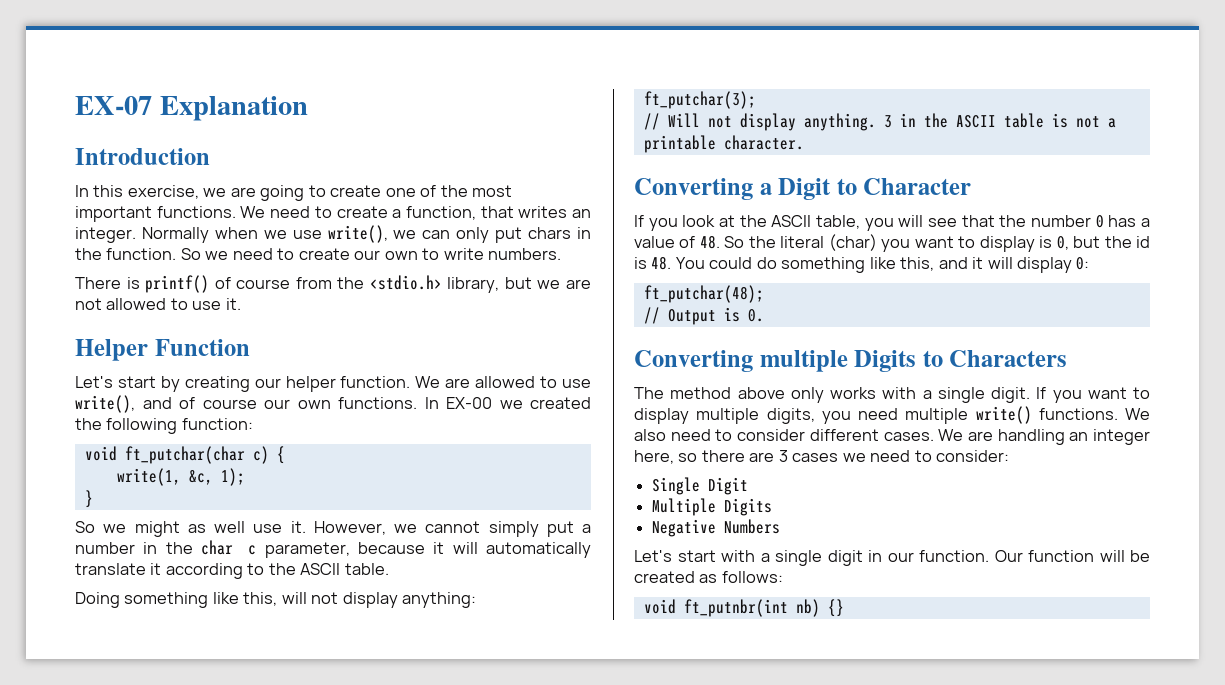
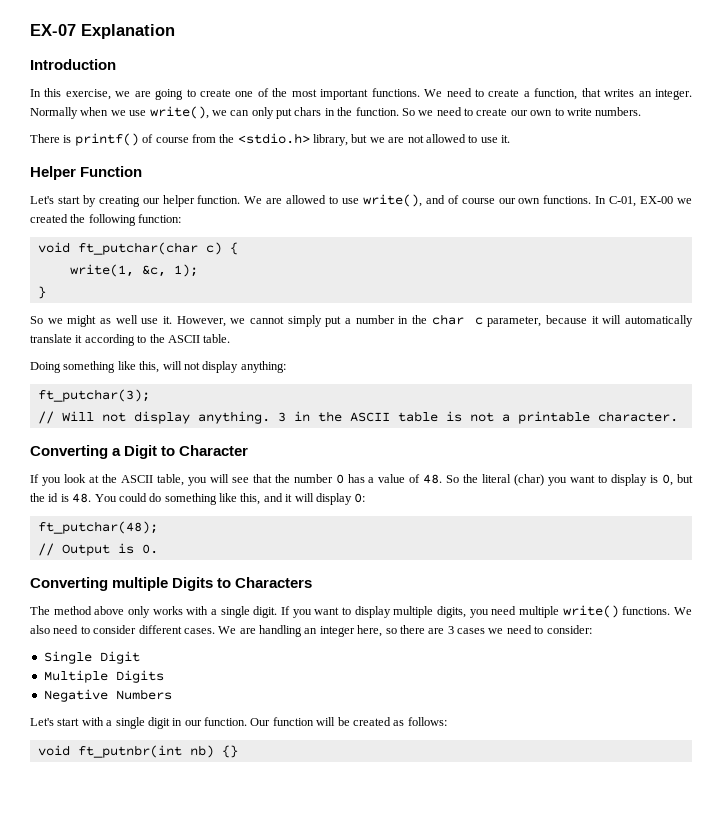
- In EX-00 we created the following function:
+ In C-01, EX-00 we created the following function:

